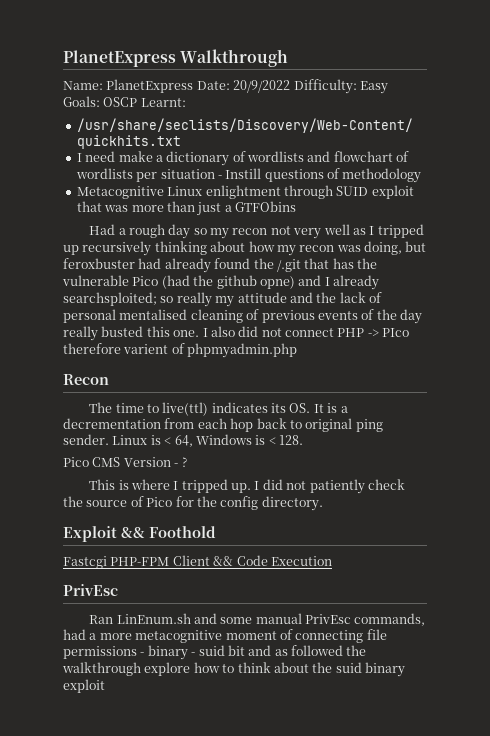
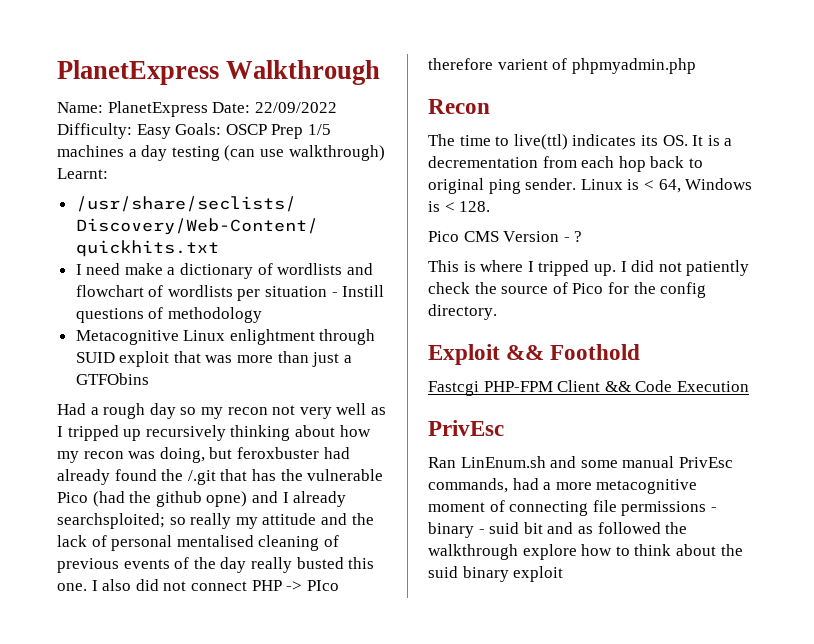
- Name: PlanetExpress Date: 20/9/2022 Difficulty: Easy Goals: OSCP Learnt:
+ Name: PlanetExpress Date: 22/09/2022 Difficulty: Easy Goals: OSCP Prep 1/5 machines a day testing (can use walkthrough) Learnt:

